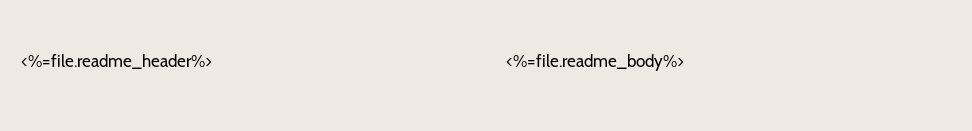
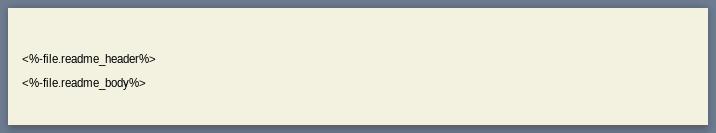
- <%=file.readme_header%>
- <%=file.readme_body%>
+ <%-file.readme_header%>
+ <%-file.readme_body%>

